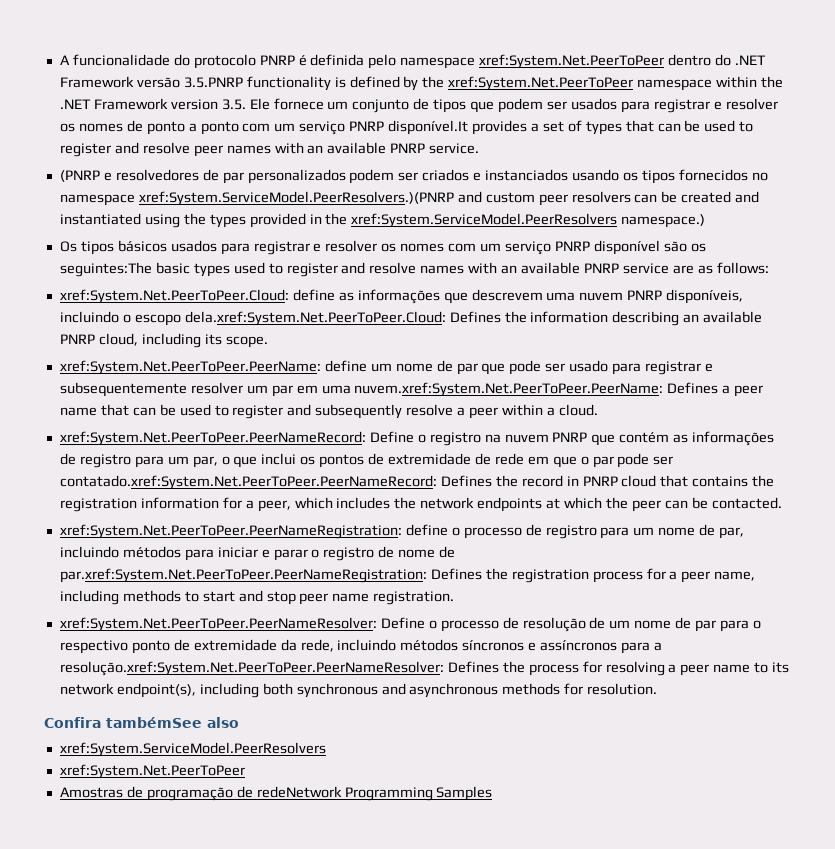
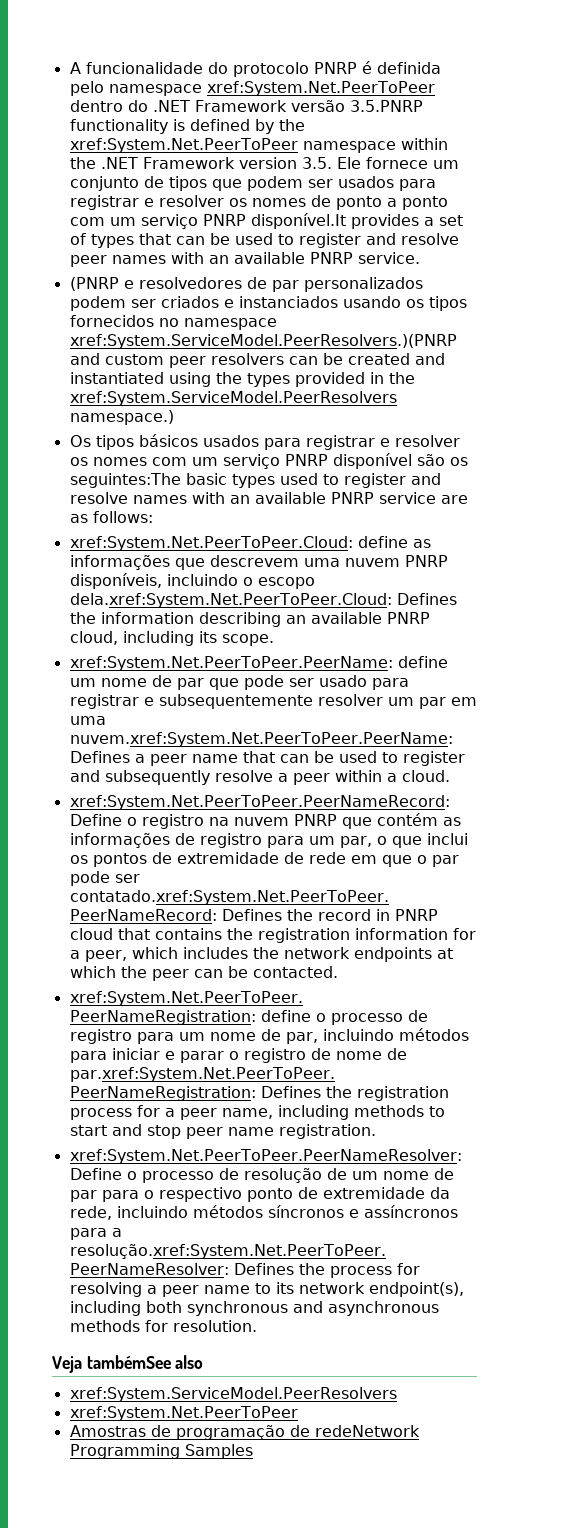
- Confira tambémSee also
+ Veja tambémSee also

